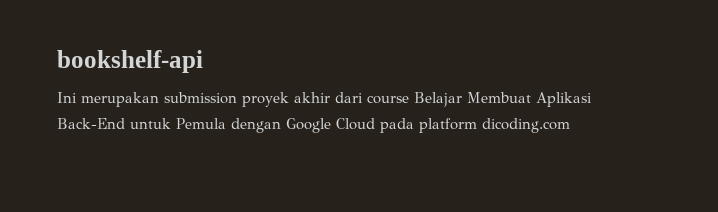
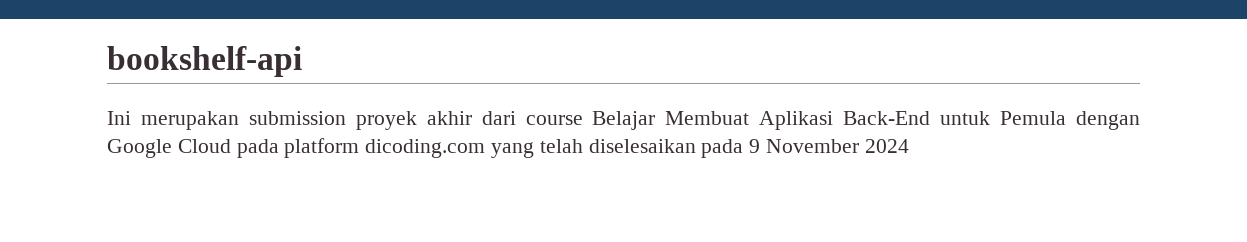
- Ini merupakan submission proyek akhir dari course Belajar Membuat Aplikasi Back-End untuk Pemula dengan Google Cloud pada platform dicoding.com
+ Ini merupakan submission proyek akhir dari course Belajar Membuat Aplikasi Back-End untuk Pemula dengan Google Cloud pada platform dicoding.com yang telah diselesaikan pada 9 November 2024

